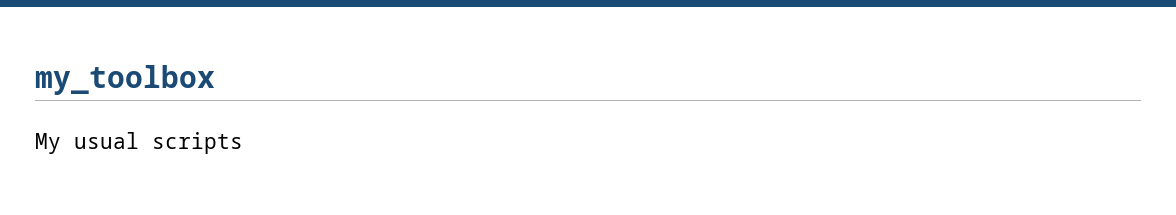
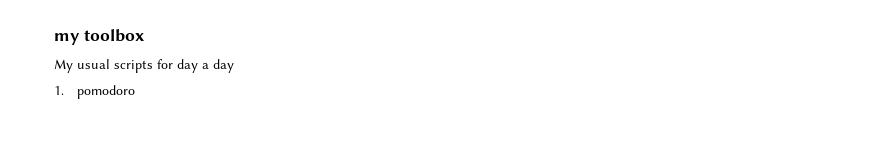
- my_toolbox
+ my toolbox
- My usual scripts
+ My usual scripts for day a day
+ 1. pomodoro

